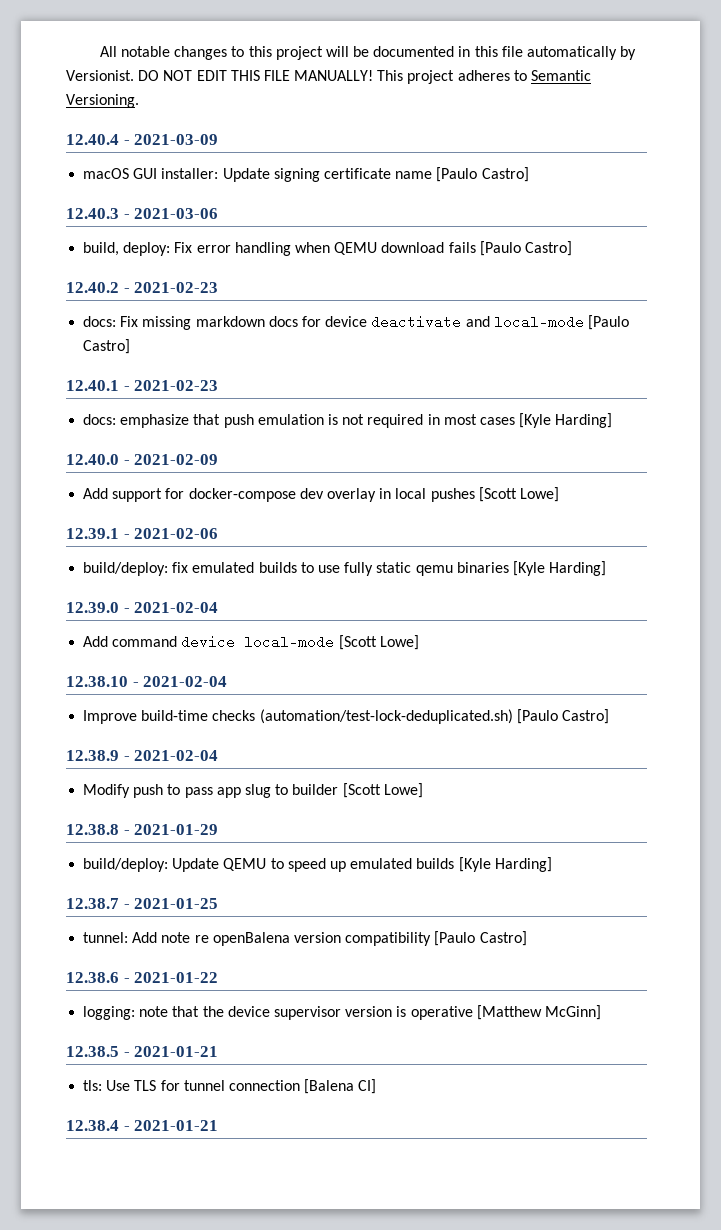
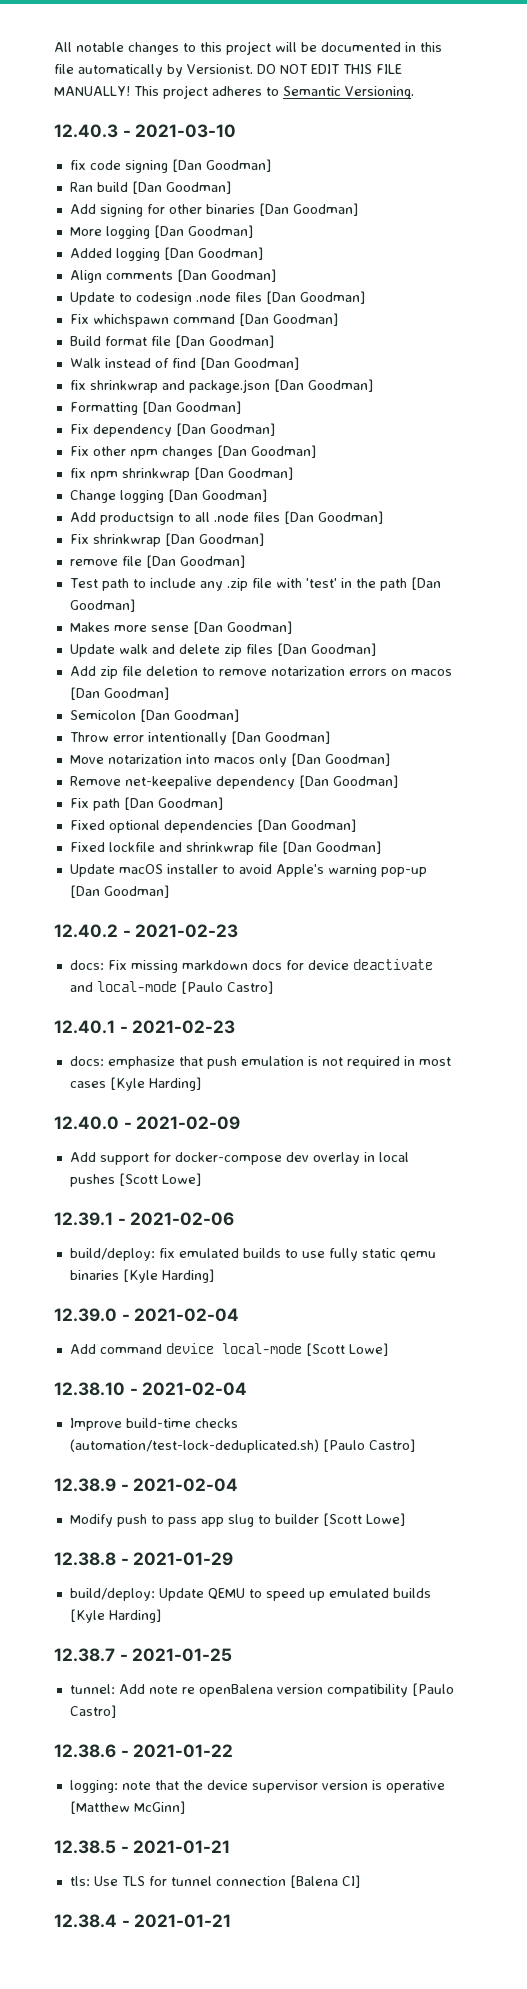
- 12.40.4 - 2021-03-09
- macOS GUI installer: Update signing certificate name [Paulo Castro]
- 12.40.3 - 2021-03-06
- build, deploy: Fix error handling when QEMU download fails [Paulo Castro]
+ 12.40.3 - 2021-03-10
+ fix code signing [Dan Goodman]
+ Ran build [Dan Goodman]
+ Add signing for other binaries [Dan Goodman]
+ More logging [Dan Goodman]
+ Added logging [Dan Goodman]
+ Align comments [Dan Goodman]
+ Update to codesign .node files [Dan Goodman]
+ Fix whichspawn command [Dan Goodman]
+ Build format file [Dan Goodman]
+ Walk instead of find [Dan Goodman]
+ fix shrinkwrap and package.json [Dan Goodman]
+ Formatting [Dan Goodman]
+ Fix dependency [Dan Goodman]
+ Fix other npm changes [Dan Goodman]
+ fix npm shrinkwrap [Dan Goodman]
+ Change logging [Dan Goodman]
+ Add productsign to all .node files [Dan Goodman]
+ Fix shrinkwrap [Dan Goodman]
+ remove file [Dan Goodman]
+ Test path to include any .zip file with 'test' in the path [Dan Goodman]
+ Makes more sense [Dan Goodman]
+ Update walk and delete zip files [Dan Goodman]
+ Add zip file deletion to remove notarization errors on macos [Dan Goodman]
+ Semicolon [Dan Goodman]
+ Throw error intentionally [Dan Goodman]
+ Move notarization into macos only [Dan Goodman]
+ Remove net-keepalive dependency [Dan Goodman]
+ Fix path [Dan Goodman]
+ Fixed optional dependencies [Dan Goodman]
+ Fixed lockfile and shrinkwrap file [Dan Goodman]
+ Update macOS installer to avoid Apple's warning pop-up [Dan Goodman]

